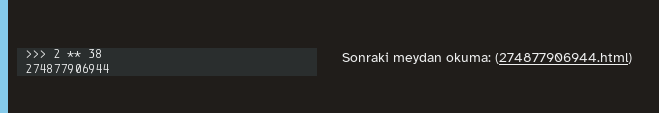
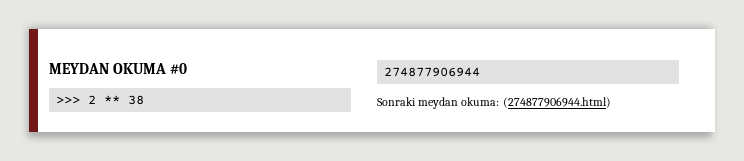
+ MEYDAN OKUMA #0

